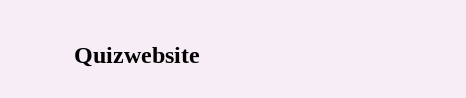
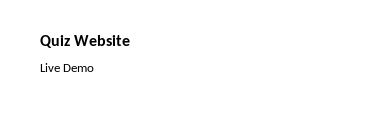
- Quizwebsite
+ Quiz Website
+ Live Demo

